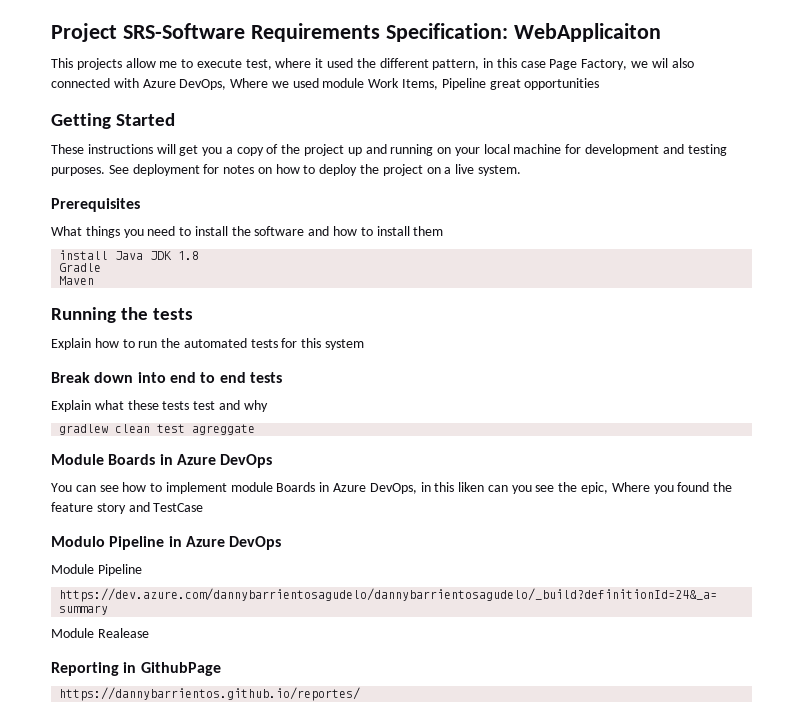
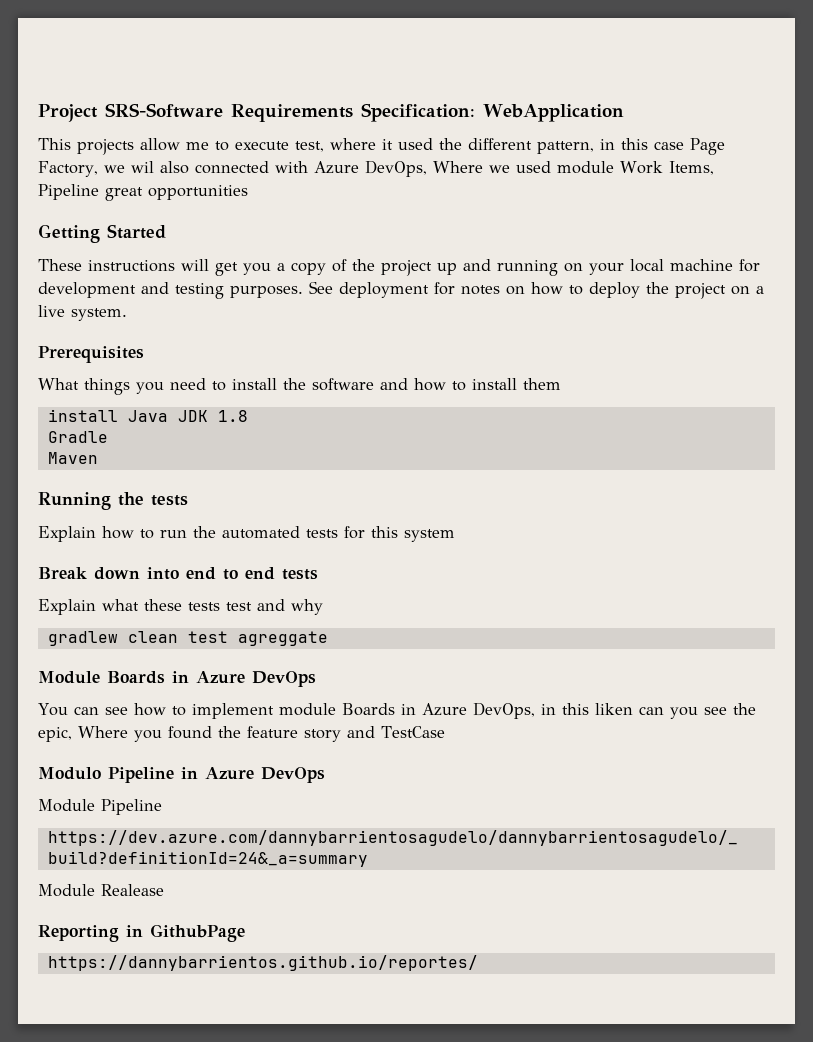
- Project SRS-Software Requirements Specification: WebApplicaiton
+ Project SRS-Software Requirements Specification: WebApplication

